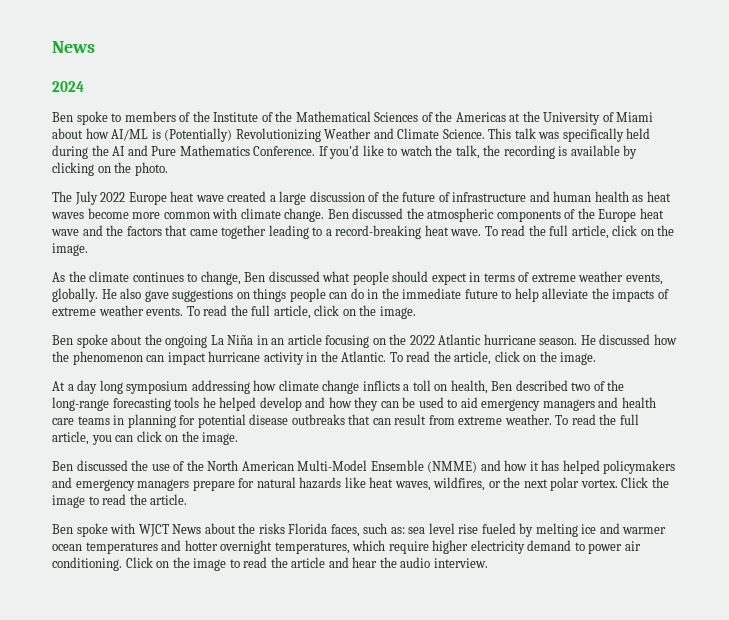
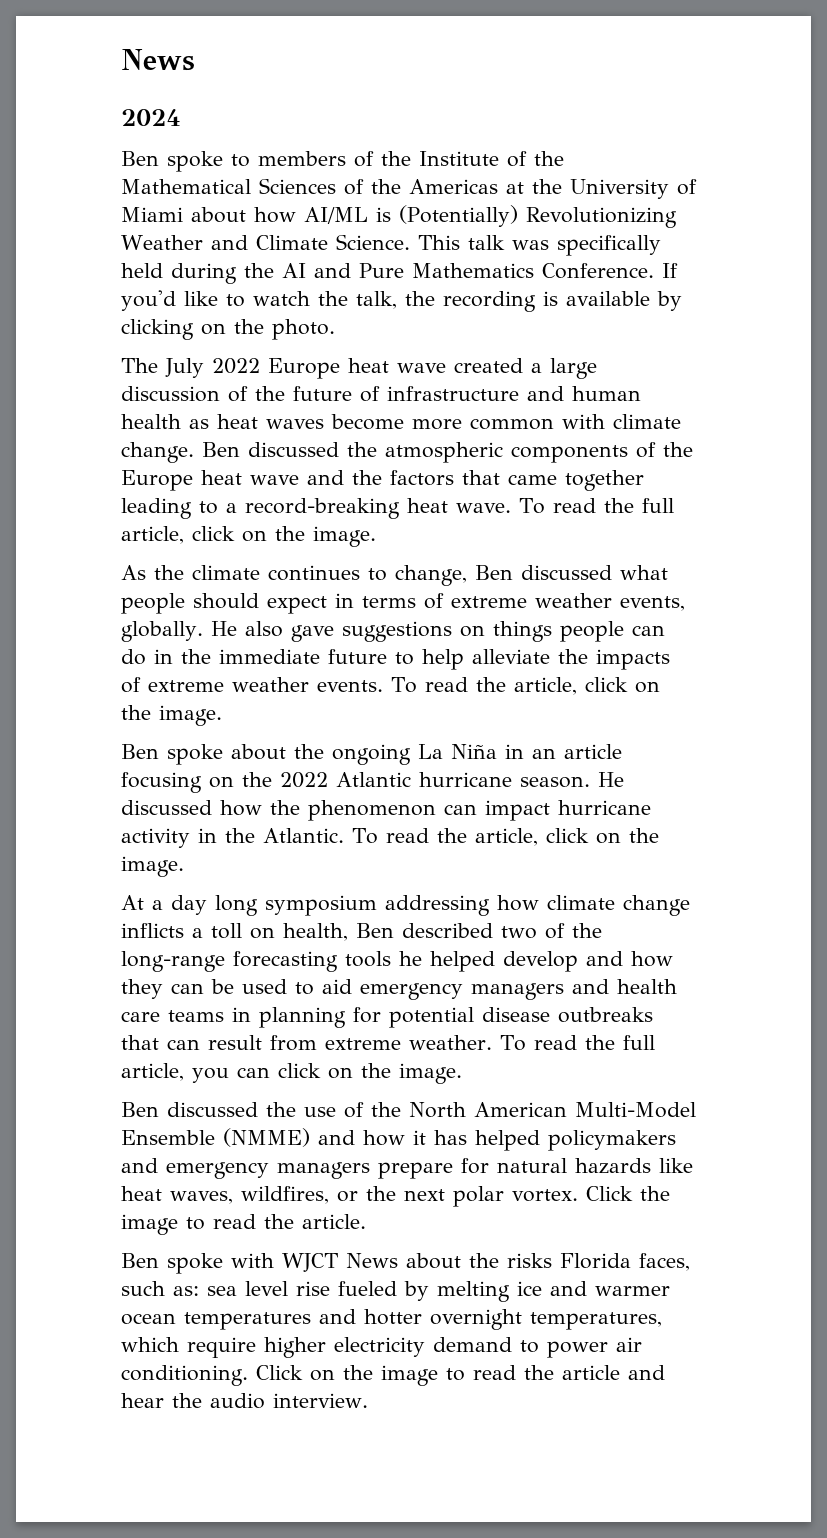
- He also gave suggestions on things people can do in the immediate future to help alleviate the impacts of extreme weather events. To read the full article, click on the image.
+ He also gave suggestions on things people can do in the immediate future to help alleviate the impacts of extreme weather events. To read the article, click on the image.

